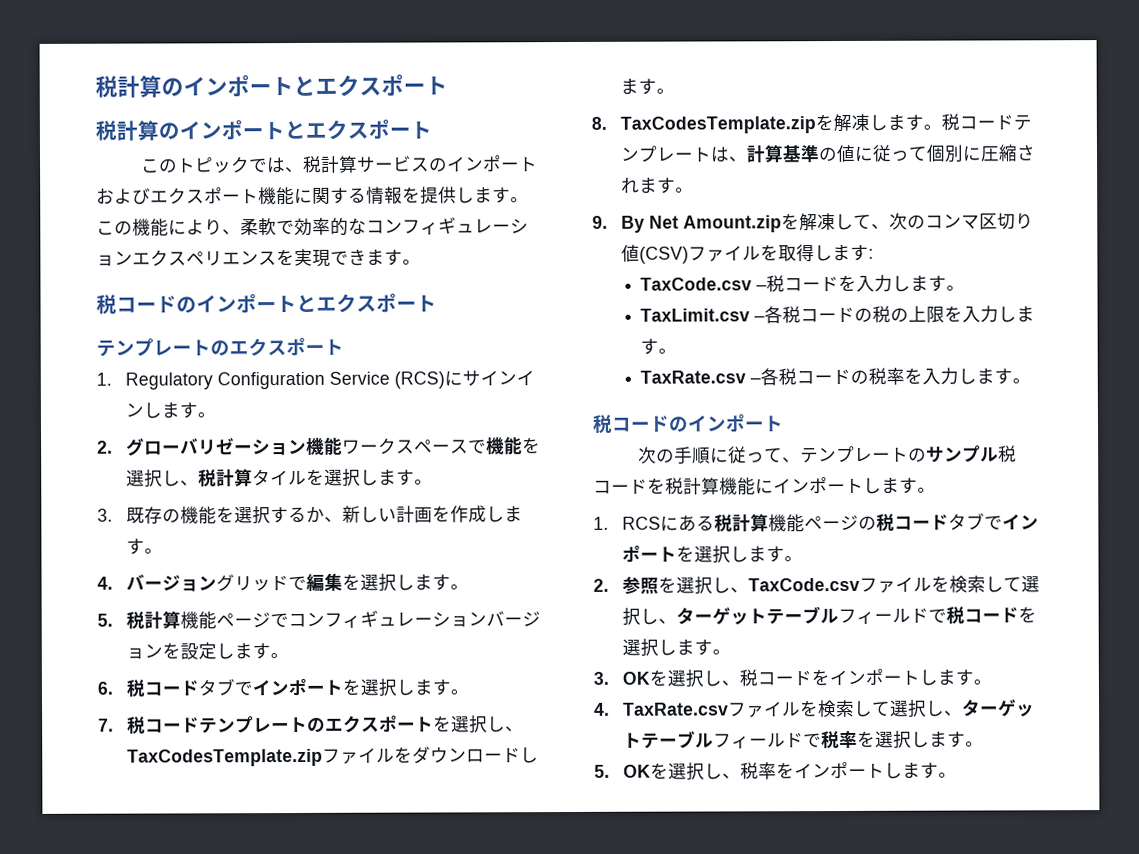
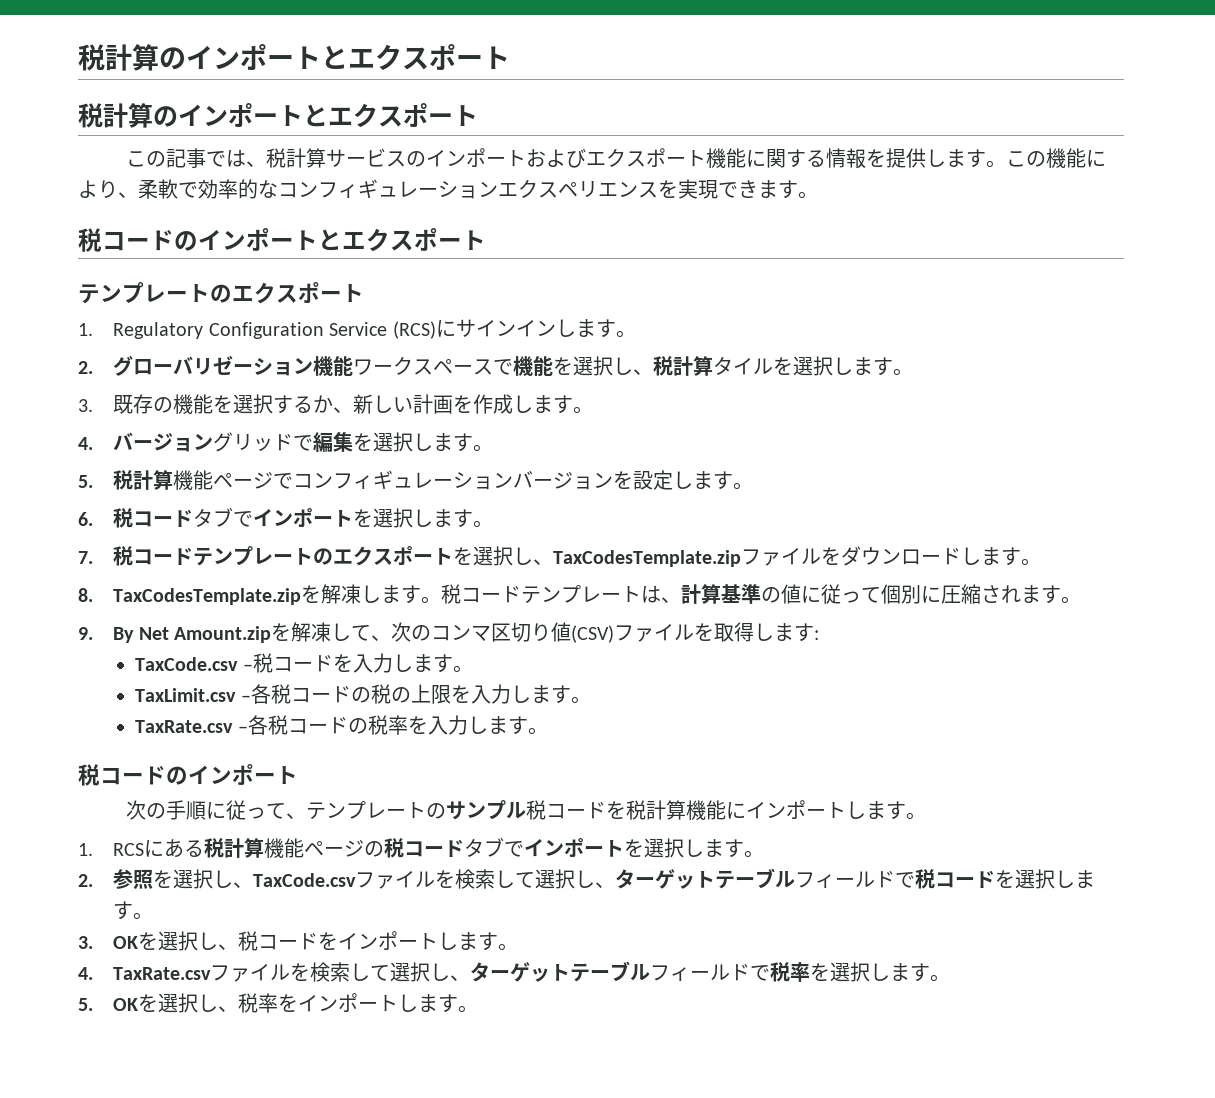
- このトピックでは、税計算サービスのインポートおよびエクスポート機能に関する情報を提供します。
+ この記事では、税計算サービスのインポートおよびエクスポート機能に関する情報を提供します。

